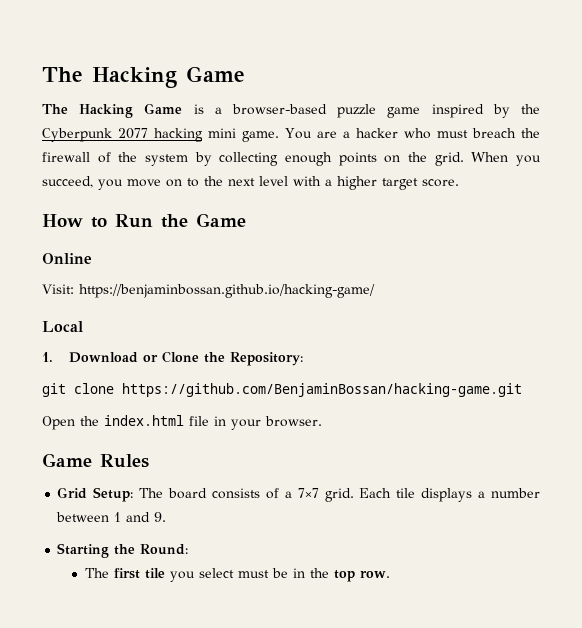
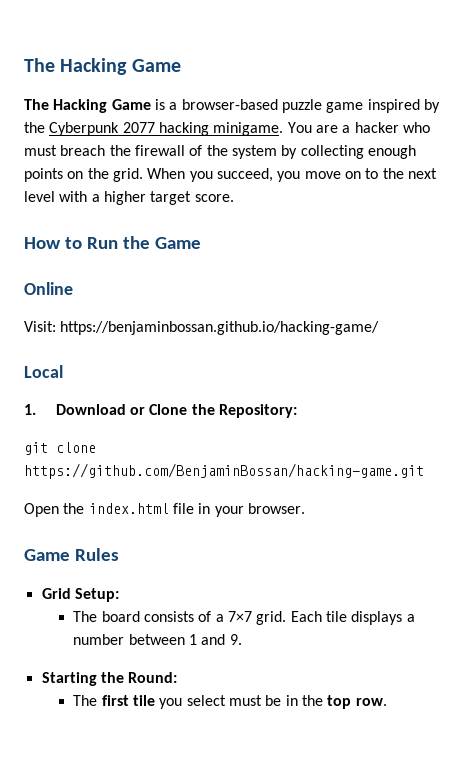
- The Hacking Game is a browser-based puzzle game inspired by the Cyberpunk 2077 hacking mini game.
+ The Hacking Game is a browser-based puzzle game inspired by the Cyberpunk 2077 hacking minigame.
- Grid Setup: The board consists of a 7×7 grid.
+ Grid Setup:
+ The board consists of a 7×7 grid.

